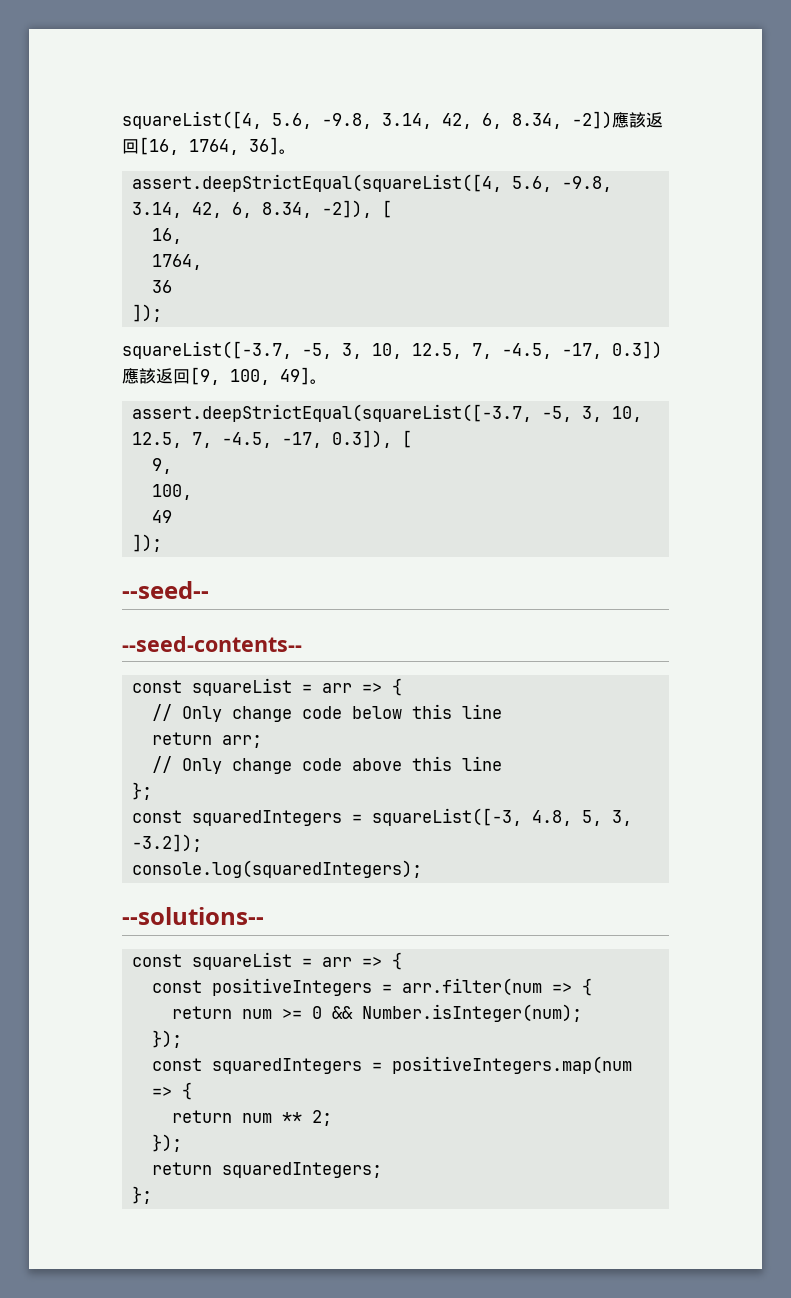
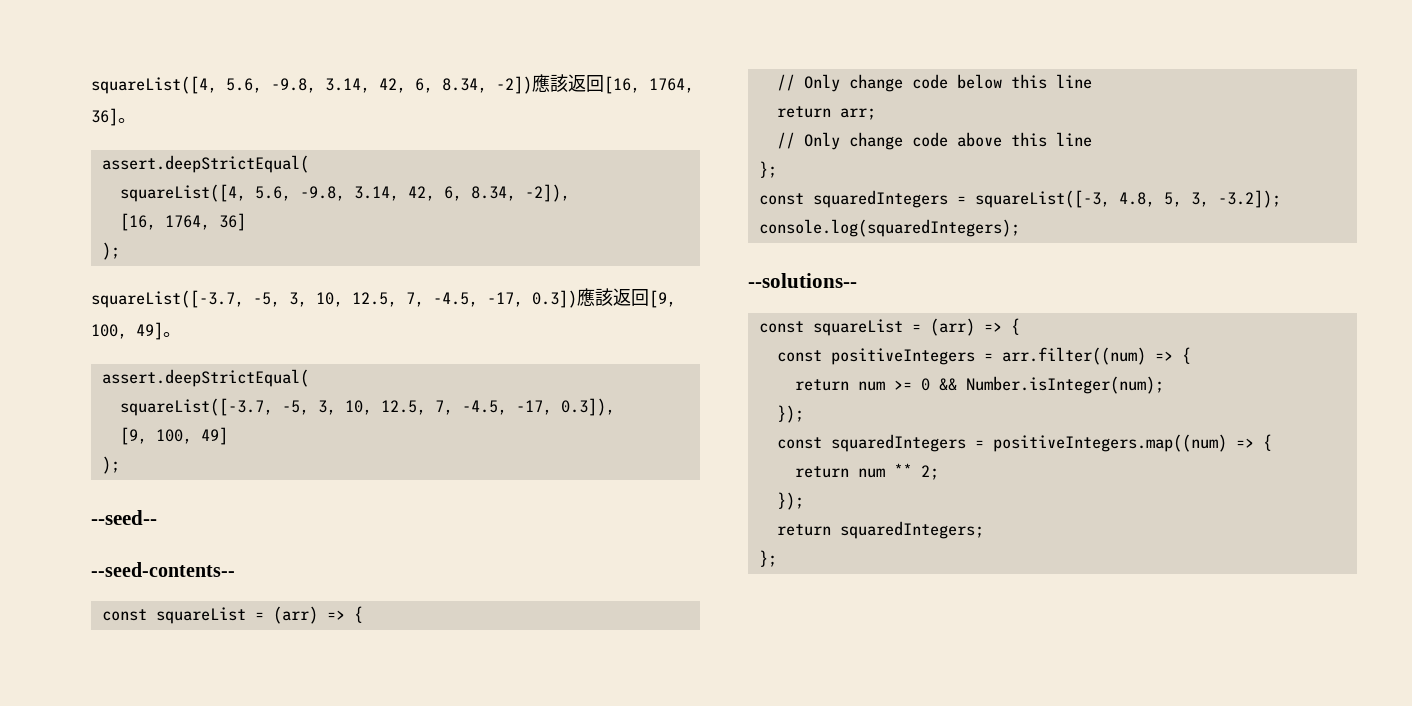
  squareList([4, 5.6, -9.8, 3.14, 42, 6, 8.34, -2])應該返回[16, 1764, 36]。
- assert.deepStrictEqual(squareList([4, 5.6, -9.8, 3.14, 42, 6, 8.34, -2]), [
- 16,
- 1764,
- 36
- ]);
+ assert.deepStrictEqual(
+ squareList([4, 5.6, -9.8, 3.14, 42, 6, 8.34, -2]),
+ [16, 1764, 36]
+ );
  squareList([-3.7, -5, 3, 10, 12.5, 7, -4.5, -17, 0.3])應該返回[9, 100, 49]。
- assert.deepStrictEqual(squareList([-3.7, -5, 3, 10, 12.5, 7, -4.5, -17, 0.3]), [
- 9,
- 100,
- 49
- ]);
+ assert.deepStrictEqual(
+ squareList([-3.7, -5, 3, 10, 12.5, 7, -4.5, -17, 0.3]),
+ [9, 100, 49]
+ );
  --seed-contents--
- const squareList = arr => {
+ const squareList = (arr) => {
  --solutions--
- const squareList = arr => {
+ const squareList = (arr) => {
- const positiveIntegers = arr.filter(num => {
+ const positiveIntegers = arr.filter((num) => {
- const squaredIntegers = positiveIntegers.map(num => {
+ const squaredIntegers = positiveIntegers.map((num) => {

